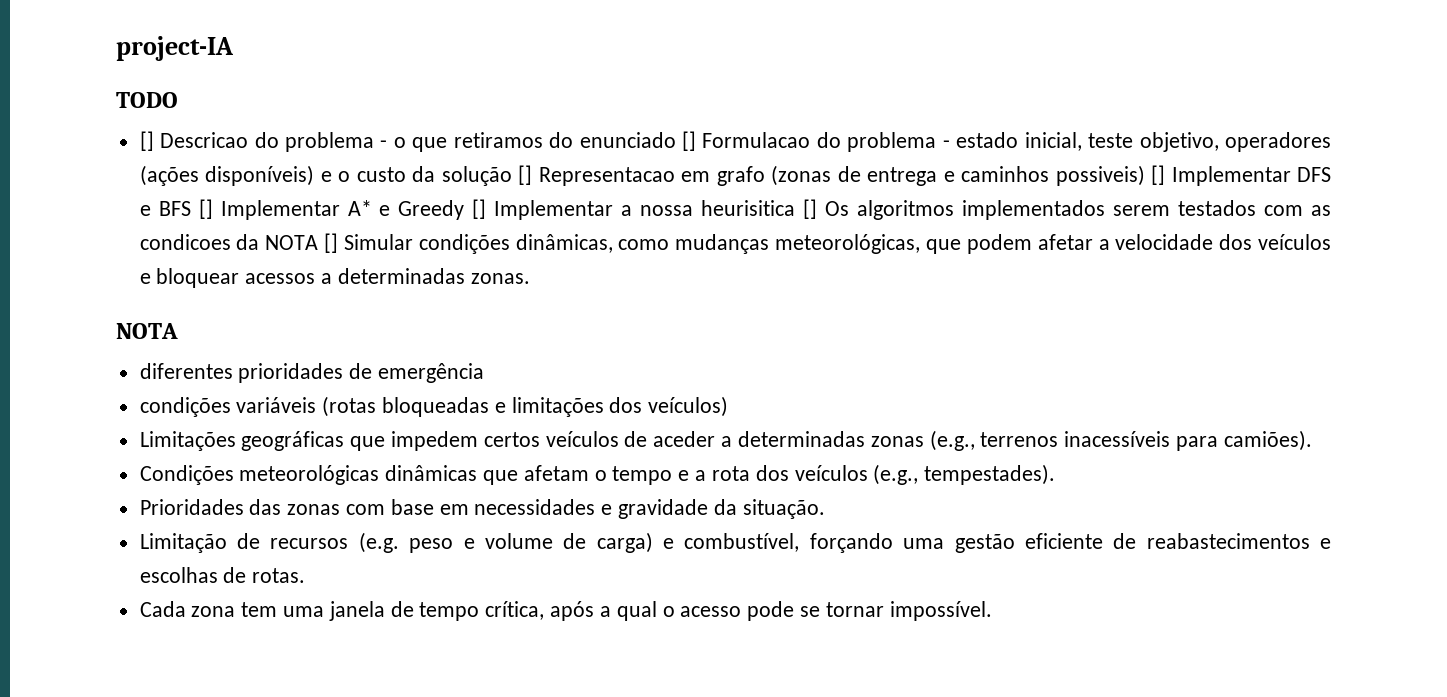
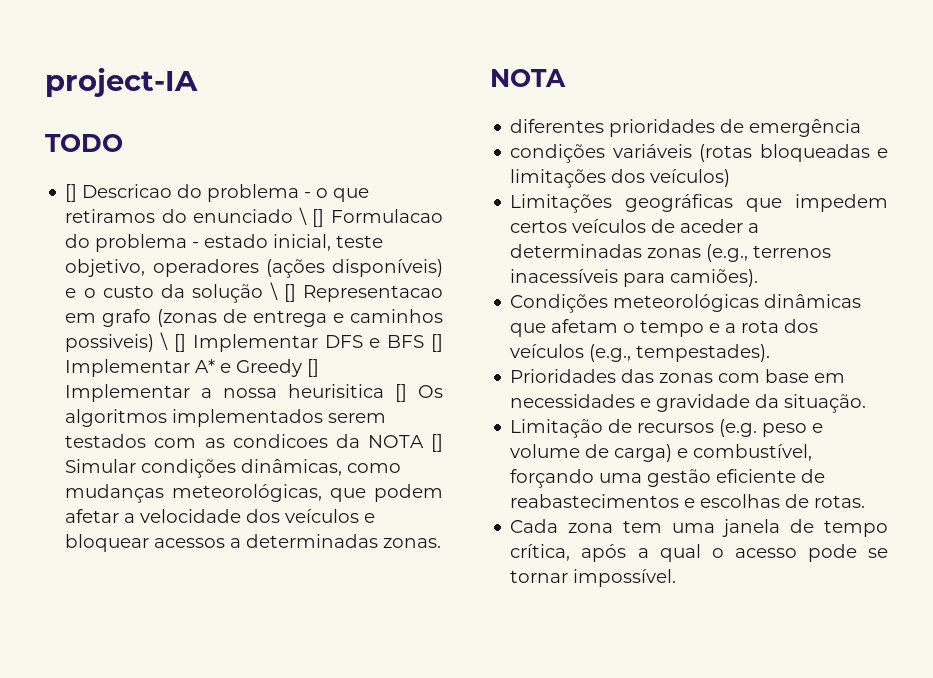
- [] Descricao do problema - o que retiramos do enunciado [] Formulacao do problema - estado inicial, teste objetivo, operadores (ações disponíveis) e o custo da solução [] Representacao em grafo (zonas de entrega e caminhos possiveis) [] Implementar DFS e BFS [] Implementar A* e Greedy [] Implementar a nossa heurisitica [] Os algoritmos implementados serem testados com as condicoes da NOTA [] Simular condições dinâmicas, como mudanças meteorológicas, que podem afetar a velocidade dos veículos e bloquear acessos a determinadas zonas.
+ [] Descricao do problema - o que retiramos do enunciado \ [] Formulacao do problema - estado inicial, teste objetivo, operadores (ações disponíveis) e o custo da solução \ [] Representacao em grafo (zonas de entrega e caminhos possiveis) \ [] Implementar DFS e BFS [] Implementar A* e Greedy [] Implementar a nossa heurisitica [] Os algoritmos implementados serem testados com as condicoes da NOTA [] Simular condições dinâmicas, como mudanças meteorológicas, que podem afetar a velocidade dos veículos e bloquear acessos a determinadas zonas.

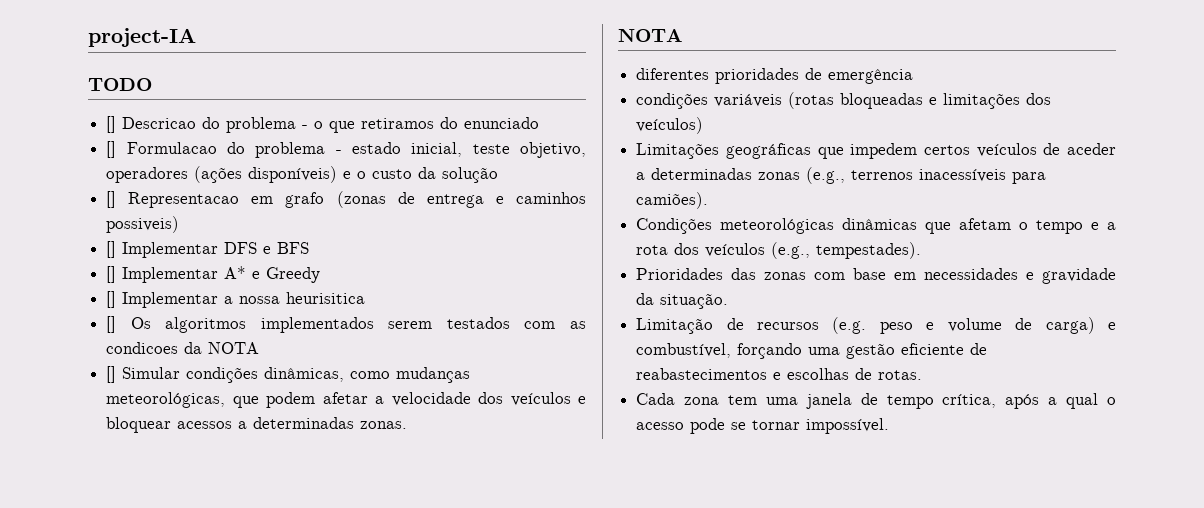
- [] Descricao do problema - o que retiramos do enunciado \ [] Formulacao do problema - estado inicial, teste objetivo, operadores (ações disponíveis) e o custo da solução \ [] Representacao em grafo (zonas de entrega e caminhos possiveis) \ [] Implementar DFS e BFS [] Implementar A* e Greedy [] Implementar a nossa heurisitica [] Os algoritmos implementados serem testados com as condicoes da NOTA [] Simular condições dinâmicas, como mudanças meteorológicas, que podem afetar a velocidade dos veículos e bloquear acessos a determinadas zonas.
+ [] Descricao do problema - o que retiramos do enunciado
+ [] Formulacao do problema - estado inicial, teste objetivo, operadores (ações disponíveis) e o custo da solução
+ [] Representacao em grafo (zonas de entrega e caminhos possiveis)
+ [] Implementar DFS e BFS
+ [] Implementar A* e Greedy
+ [] Implementar a nossa heurisitica
+ [] Os algoritmos implementados serem testados com as condicoes da NOTA
+ [] Simular condições dinâmicas, como mudanças meteorológicas, que podem afetar a velocidade dos veículos e bloquear acessos a determinadas zonas.

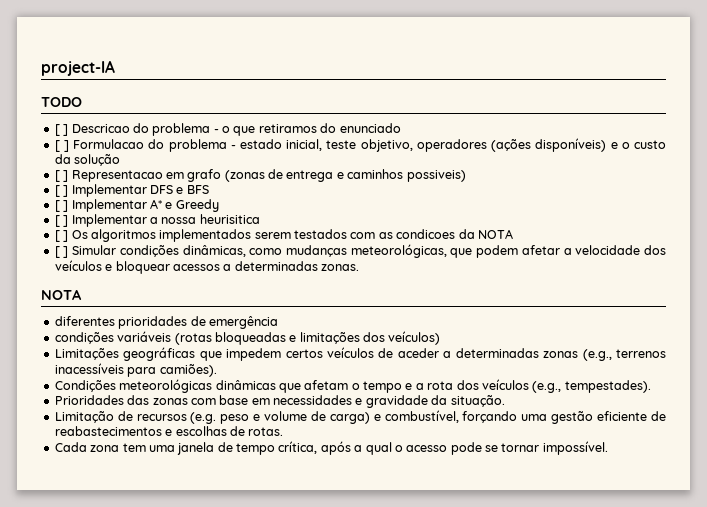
- [] Descricao do problema - o que retiramos do enunciado
+ [ ] Descricao do problema - o que retiramos do enunciado
- [] Formulacao do problema - estado inicial, teste objetivo, operadores (ações disponíveis) e o custo da solução
+ [ ] Formulacao do problema - estado inicial, teste objetivo, operadores (ações disponíveis) e o custo da solução
- [] Representacao em grafo (zonas de entrega e caminhos possiveis)
+ [ ] Representacao em grafo (zonas de entrega e caminhos possiveis)
- [] Implementar DFS e BFS
+ [ ] Implementar DFS e BFS
- [] Implementar A* e Greedy
+ [ ] Implementar A* e Greedy
- [] Implementar a nossa heurisitica
+ [ ] Implementar a nossa heurisitica
- [] Os algoritmos implementados serem testados com as condicoes da NOTA
+ [ ] Os algoritmos implementados serem testados com as condicoes da NOTA
- [] Simular condições dinâmicas, como mudanças meteorológicas, que podem afetar a velocidade dos veículos e bloquear acessos a determinadas zonas.
+ [ ] Simular condições dinâmicas, como mudanças meteorológicas, que podem afetar a velocidade dos veículos e bloquear acessos a determinadas zonas.

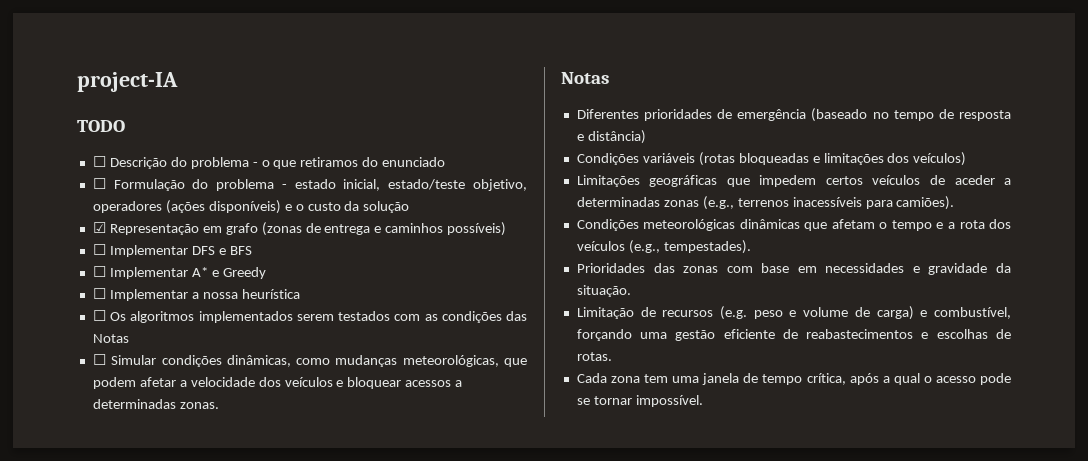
- [ ] Descricao do problema - o que retiramos do enunciado
+ ☐ Descrição do problema - o que retiramos do enunciado
- [ ] Formulacao do problema - estado inicial, teste objetivo, operadores (ações disponíveis) e o custo da solução
+ ☐ Formulação do problema - estado inicial, estado/teste objetivo, operadores (ações disponíveis) e o custo da solução
- [ ] Representacao em grafo (zonas de entrega e caminhos possiveis)
- [ ] Implementar DFS e BFS
+ ☑ Representação em grafo (zonas de entrega e caminhos possíveis)
+ ☐ Implementar DFS e BFS
- [ ] Implementar A* e Greedy
+ ☐ Implementar A* e Greedy
- [ ] Implementar a nossa heurisitica
- [ ] Os algoritmos implementados serem testados com as condicoes da NOTA
- [ ] Simular condições dinâmicas, como mudanças meteorológicas, que podem afetar a velocidade dos veículos e bloquear acessos a determinadas zonas.
- NOTA
- diferentes prioridades de emergência
- condições variáveis (rotas bloqueadas e limitações dos veículos)
+ ☐ Implementar a nossa heurística
+ ☐ Os algoritmos implementados serem testados com as condições das Notas
+ ☐ Simular condições dinâmicas, como mudanças meteorológicas, que podem afetar a velocidade dos veículos e bloquear acessos a determinadas zonas.
+ Notas
+ Diferentes prioridades de emergência (baseado no tempo de resposta e distância)
+ Condições variáveis (rotas bloqueadas e limitações dos veículos)

